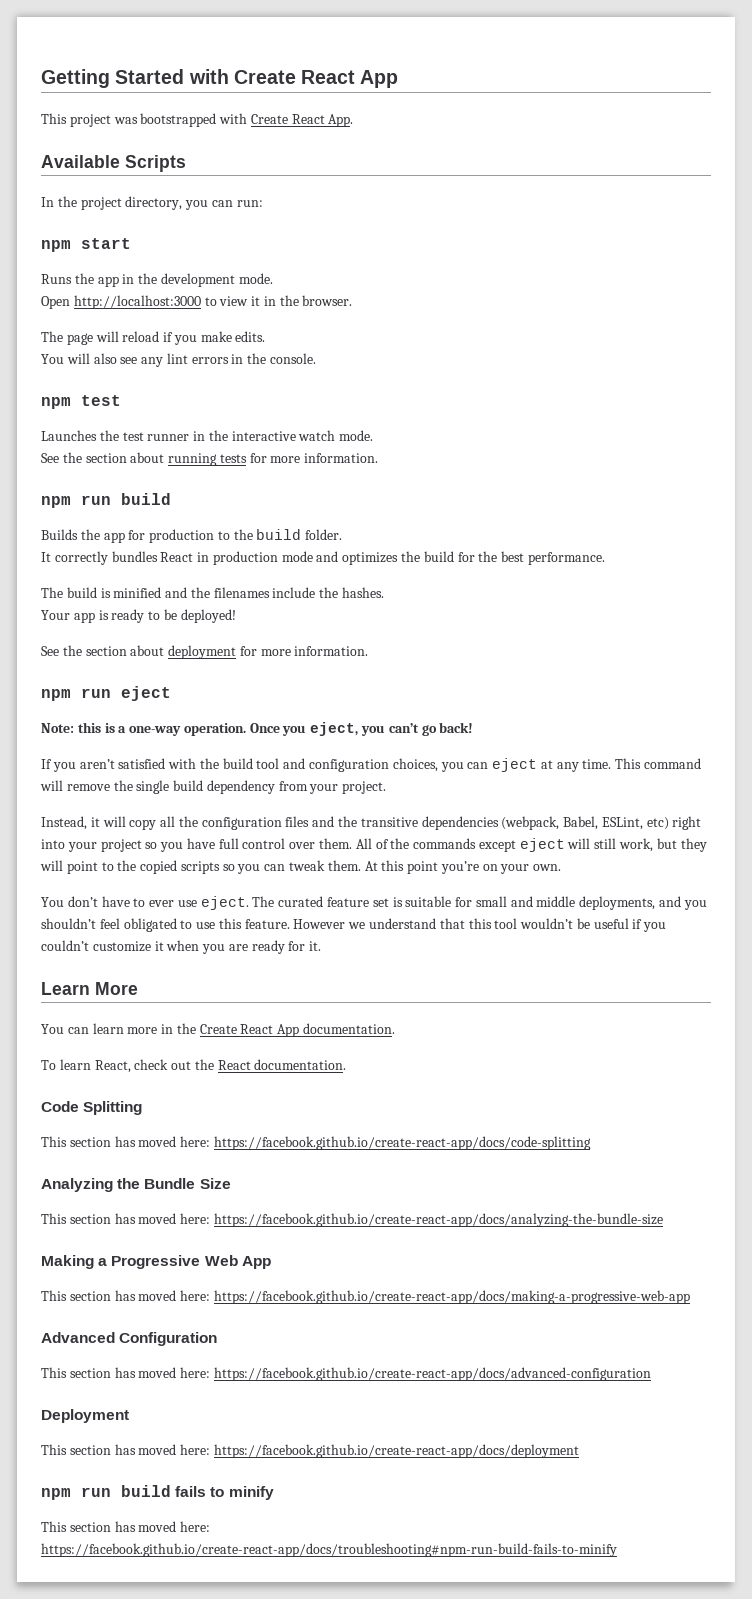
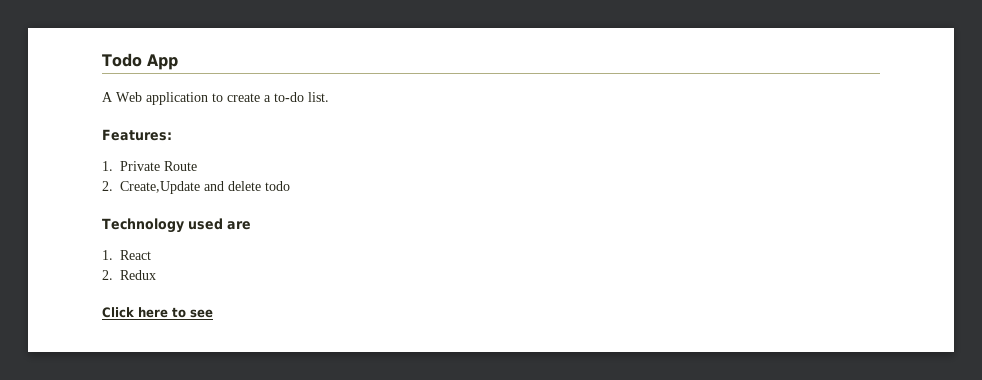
- Getting Started with Create React App
- This project was bootstrapped with Create React App.
- Available Scripts
- In the project directory, you can run:
- npm start
- Runs the app in the development mode.
- Open http://localhost:3000 to view it in the browser.
- The page will reload if you make edits.
- You will also see any lint errors in the console.
- npm test
- Launches the test runner in the interactive watch mode.
- See the section about running tests for more information.
- npm run build
- Builds the app for production to the build folder.
- It correctly bundles React in production mode and optimizes the build for the best performance.
- The build is minified and the filenames include the hashes.
- Your app is ready to be deployed!
- See the section about deployment for more information.
- npm run eject
- Note: this is a one-way operation. Once you eject, you can’t go back!
- If you aren’t satisfied with the build tool and configuration choices, you can eject at any time. This command will remove the single build dependency from your project.
- Instead, it will copy all the configuration files and the transitive dependencies (webpack, Babel, ESLint, etc) right into your project so you have full control over them. All of the commands except eject will still work, but they will point to the copied scripts so you can tweak them. At this point you’re on your own.
- You don’t have to ever use eject. The curated feature set is suitable for small and middle deployments, and you shouldn’t feel obligated to use this feature. However we understand that this tool wouldn’t be useful if you couldn’t customize it when you are ready for it.
- Learn More
- You can learn more in the Create React App documentation.
- To learn React, check out the React documentation.
- Code Splitting
- This section has moved here: https://facebook.github.io/create-react-app/docs/code-splitting
- Analyzing the Bundle Size
- This section has moved here: https://facebook.github.io/create-react-app/docs/analyzing-the-bundle-size
- Making a Progressive Web App
- This section has moved here: https://facebook.github.io/create-react-app/docs/making-a-progressive-web-app
- Advanced Configuration
- This section has moved here: https://facebook.github.io/create-react-app/docs/advanced-configuration
- Deployment
- This section has moved here: https://facebook.github.io/create-react-app/docs/deployment
- npm run build fails to minify
- This section has moved here: https://facebook.github.io/create-react-app/docs/troubleshooting#npm-run-build-fails-to-minify
+ Todo App
+ A Web application to create a to-do list.
+ Features:
+ 1. Private Route
+ 2. Create,Update and delete todo
+ Technology used are
+ 1. React
+ 2. Redux
+ Click here to see

